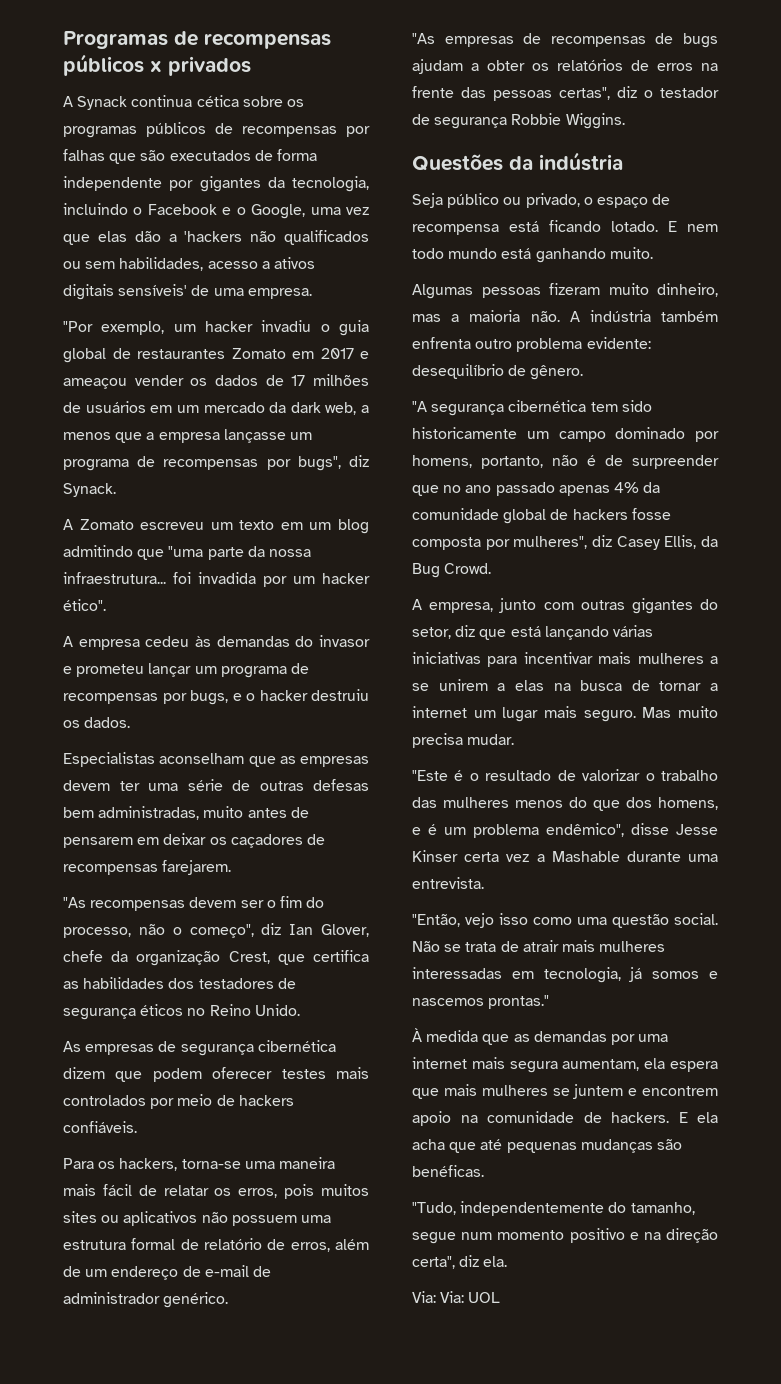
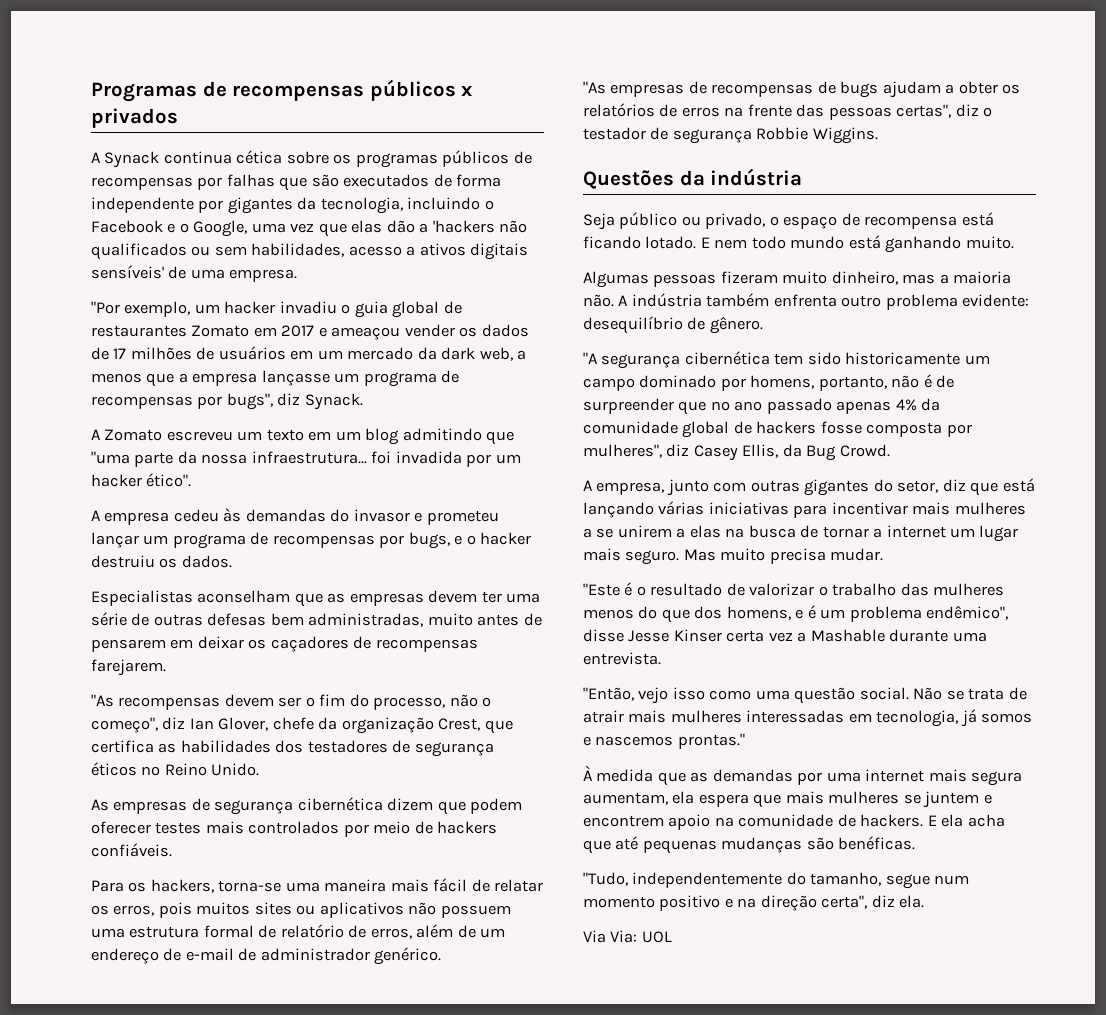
- Via: Via: UOL
+ Via Via: UOL

